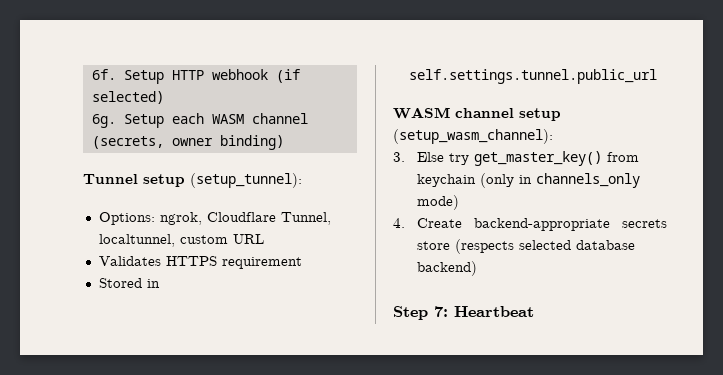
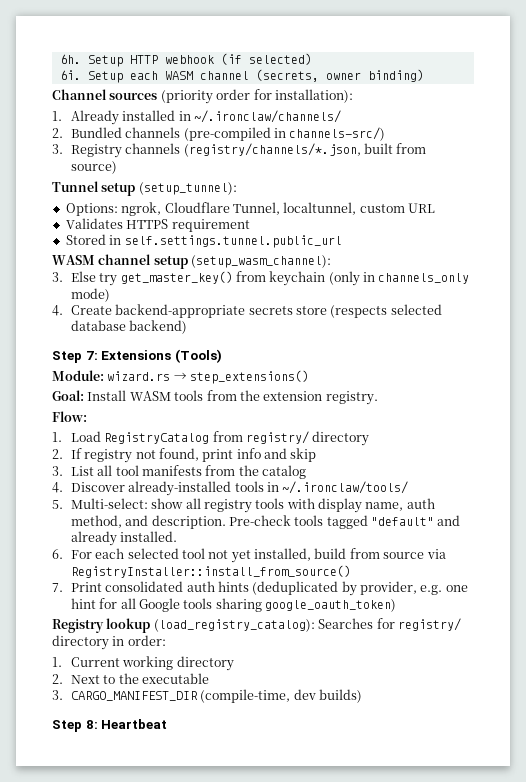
- 6f.
+ 6h.
- 6g.
+ 6i.
+ Channel sources (priority order for installation):
+ 1. Already installed in ~/.ironclaw/channels/
+ 2. Bundled channels (pre-compiled in channels-src/)
+ 3. Registry channels (registry/channels/*.json, built from source)
- Step 7: Heartbeat
+ Step 7: Extensions (Tools)
+ Module: wizard.rs → step_extensions()
+ Goal: Install WASM tools from the extension registry.
+ Flow:
+ 1. Load RegistryCatalog from registry/ directory
+ 2. If registry not found, print info and skip
+ 3. List all tool manifests from the catalog
+ 4. Discover already-installed tools in ~/.ironclaw/tools/
+ 5. Multi-select: show all registry tools with display name, auth method, and description. Pre-check tools tagged "default" and already installed.
+ 6. For each selected tool not yet installed, build from source via RegistryInstaller::install_from_source()
+ 7. Print consolidated auth hints (deduplicated by provider, e.g. one hint for all Google tools sharing google_oauth_token)
+ Registry lookup (load_registry_catalog): Searches for registry/ directory in order:
+ 1. Current working directory
+ 2. Next to the executable
+ 3. CARGO_MANIFEST_DIR (compile-time, dev builds)
+ Step 8: Heartbeat

